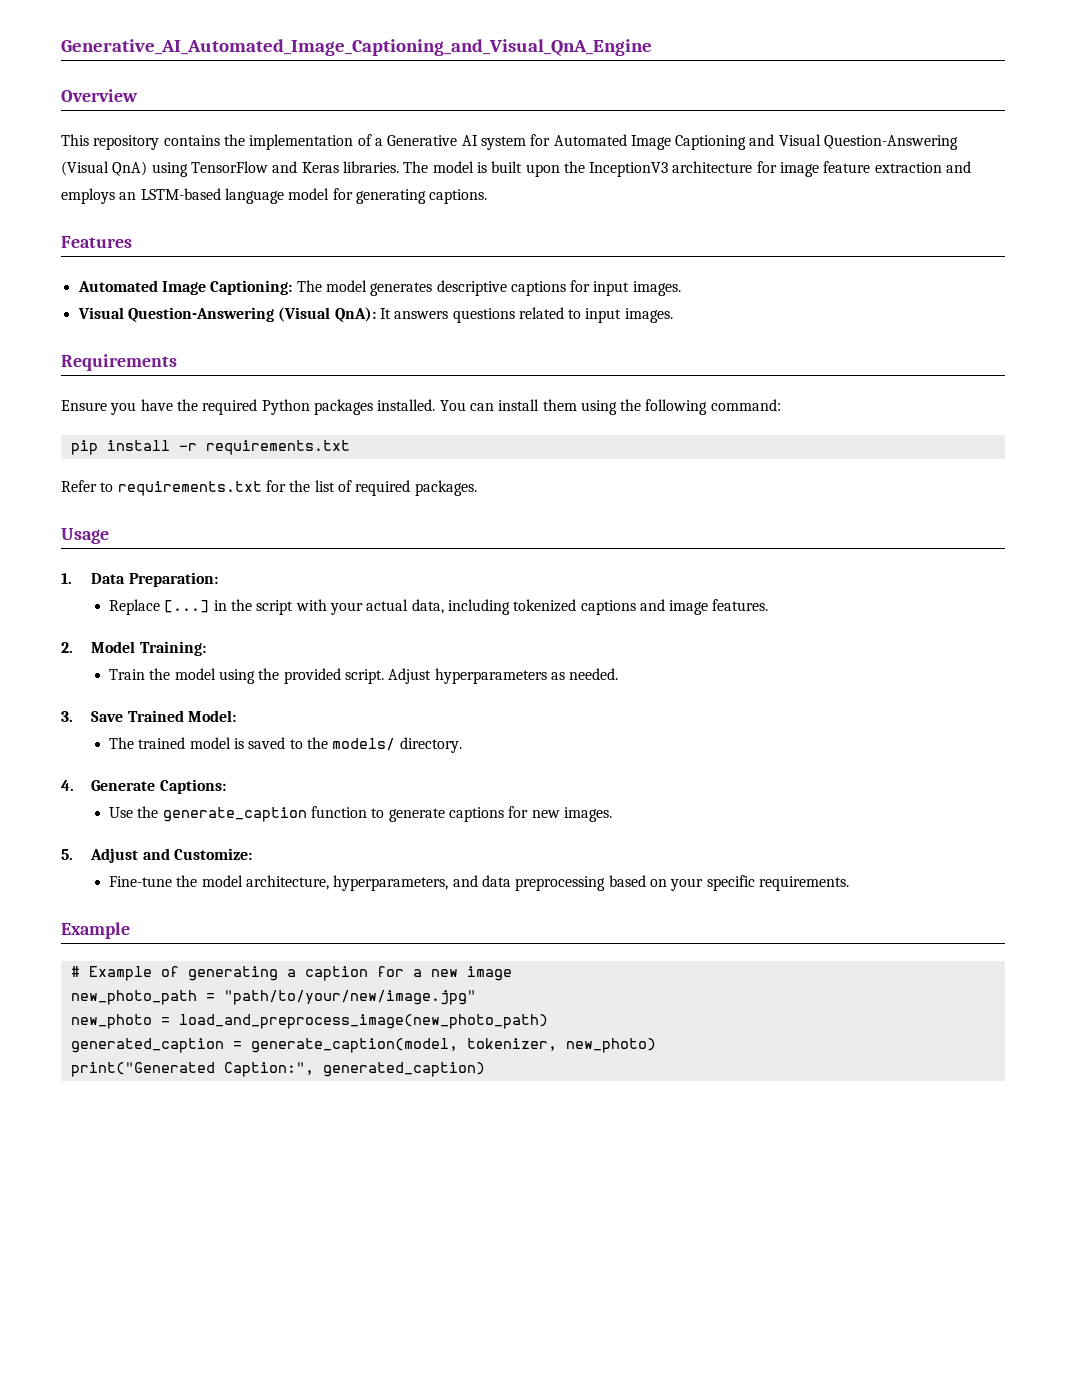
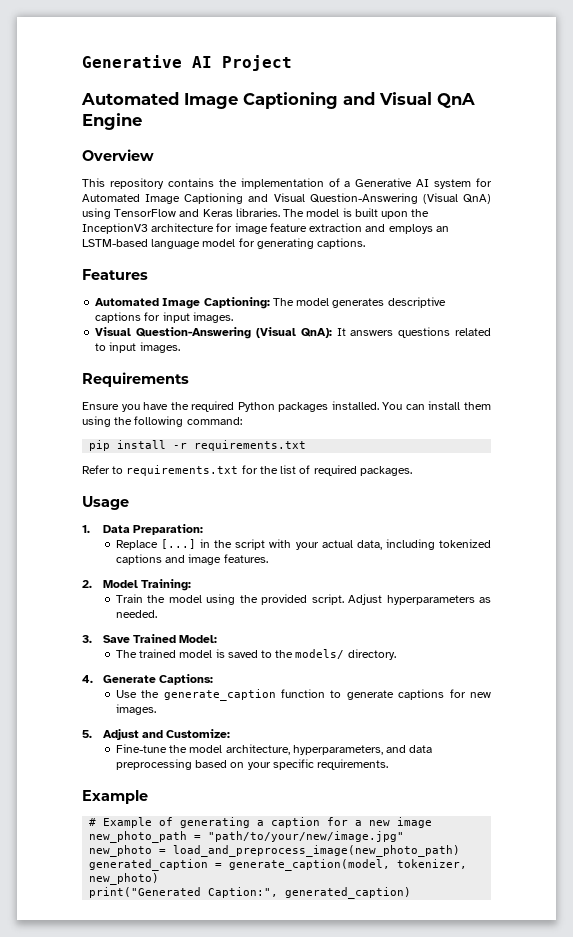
- Generative_AI_Automated_Image_Captioning_and_Visual_QnA_Engine
+ Generative AI Project
+ Automated Image Captioning and Visual QnA Engine

